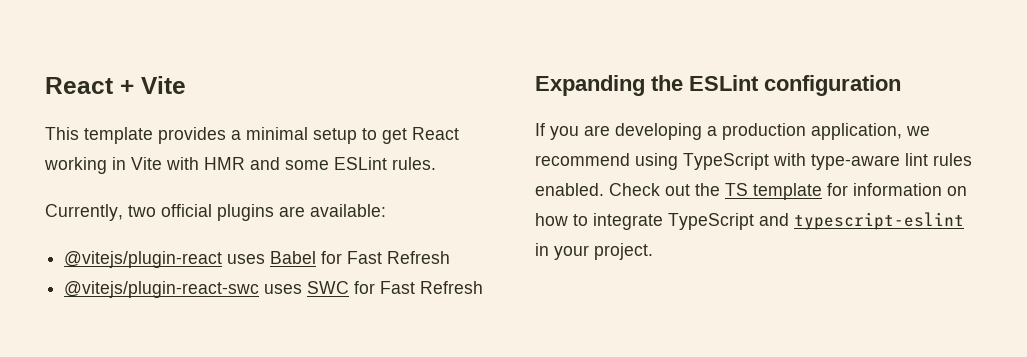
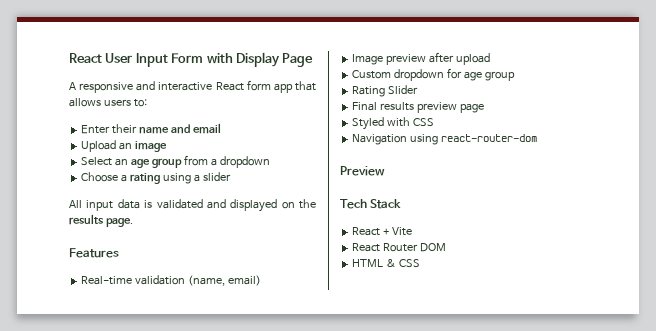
+ React User Input Form with Display Page
+ A responsive and interactive React form app that allows users to:
+ Enter their name and email
+ Upload an image
+ Select an age group from a dropdown
+ Choose a rating using a slider
+ All input data is validated and displayed on the results page.
+ Features
+ Real-time validation (name, email)
+ Image preview after upload
+ Custom dropdown for age group
+ Rating Slider
+ Final results preview page
+ Styled with CSS
+ Navigation using react-router-dom
+ Preview
+ Tech Stack
  React + Vite
- This template provides a minimal setup to get React working in Vite with HMR and some ESLint rules.
- Currently, two official plugins are available:
- @vitejs/plugin-react uses Babel for Fast Refresh
- @vitejs/plugin-react-swc uses SWC for Fast Refresh
- Expanding the ESLint configuration
- If you are developing a production application, we recommend using TypeScript with type-aware lint rules enabled. Check out the TS template for information on how to integrate TypeScript and typescript-eslint in your project.
+ React Router DOM
+ HTML & CSS

